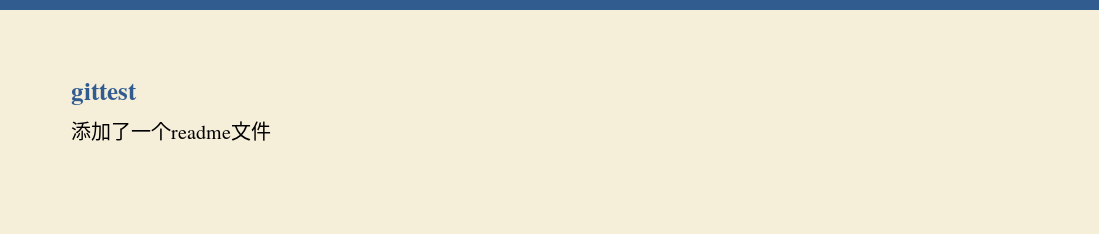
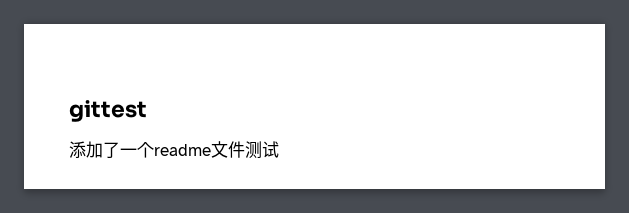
- 添加了一个readme文件
+ 添加了一个readme文件测试

